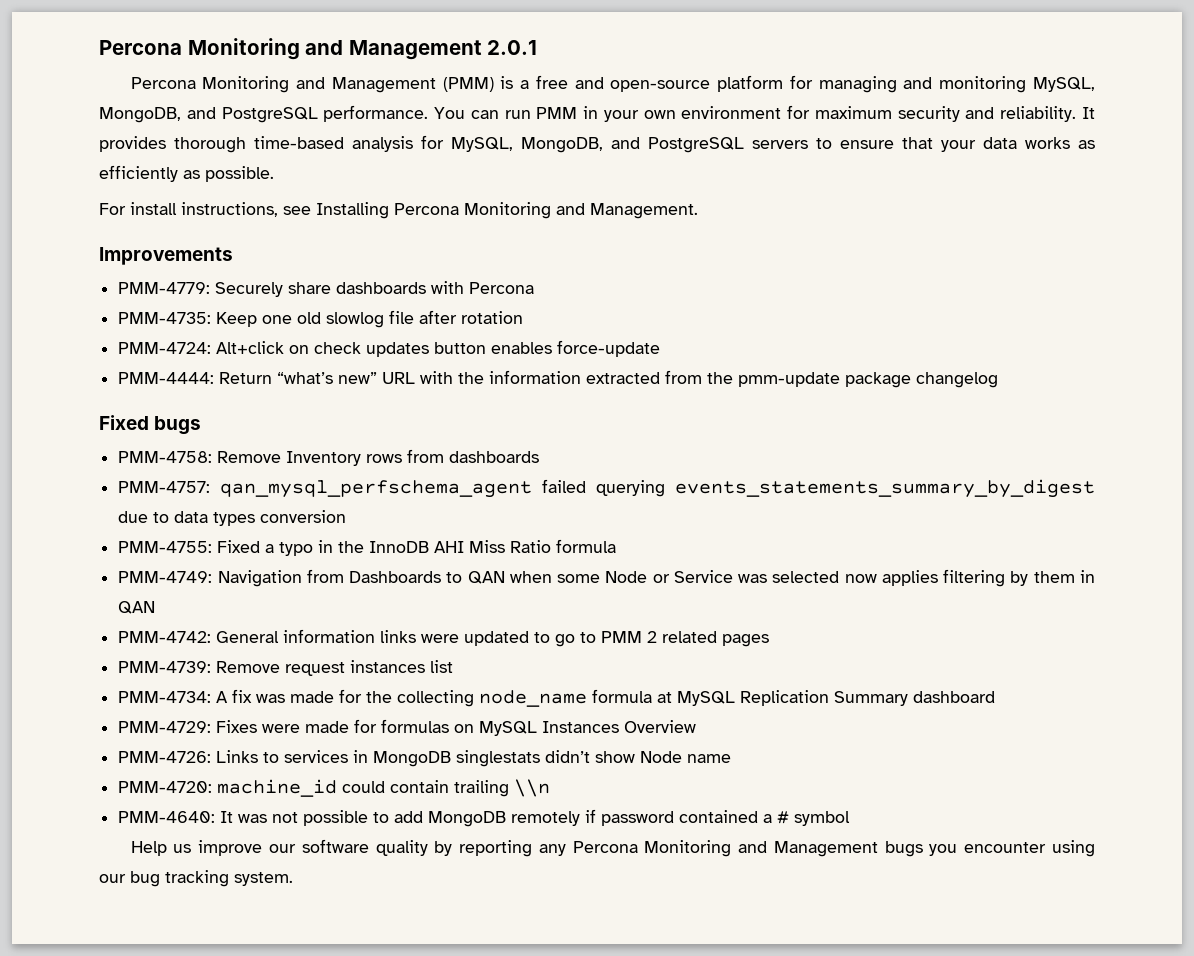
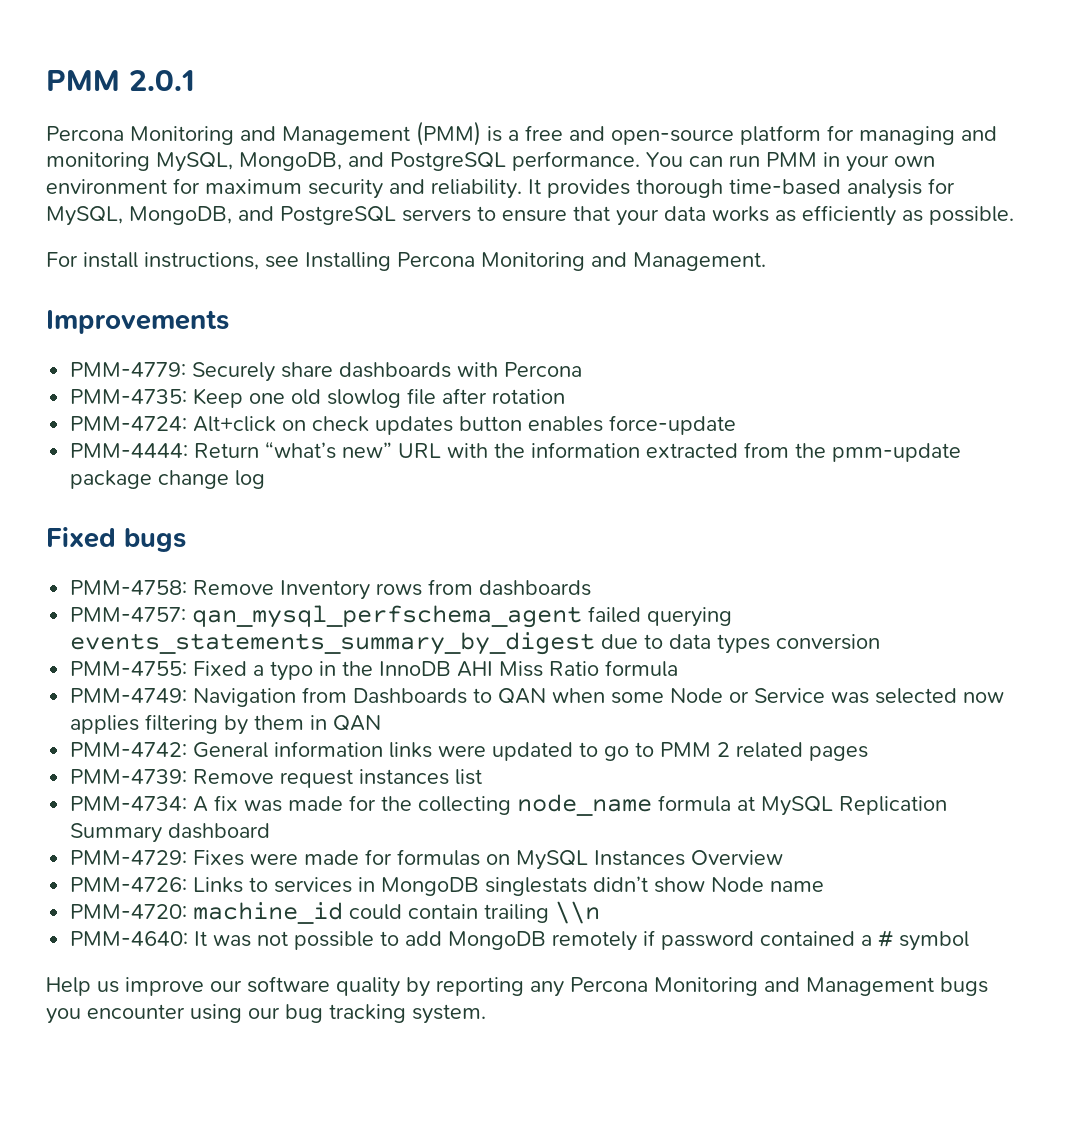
- Percona Monitoring and Management 2.0.1
+ PMM 2.0.1
- PMM-4444: Return “what’s new” URL with the information extracted from the pmm-update package changelog
+ PMM-4444: Return “what’s new” URL with the information extracted from the pmm-update package change log

